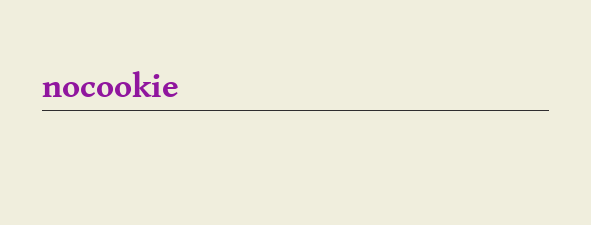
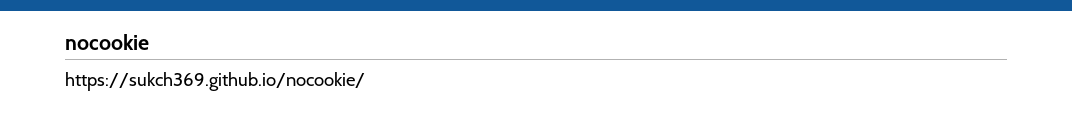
+ https://sukch369.github.io/nocookie/

